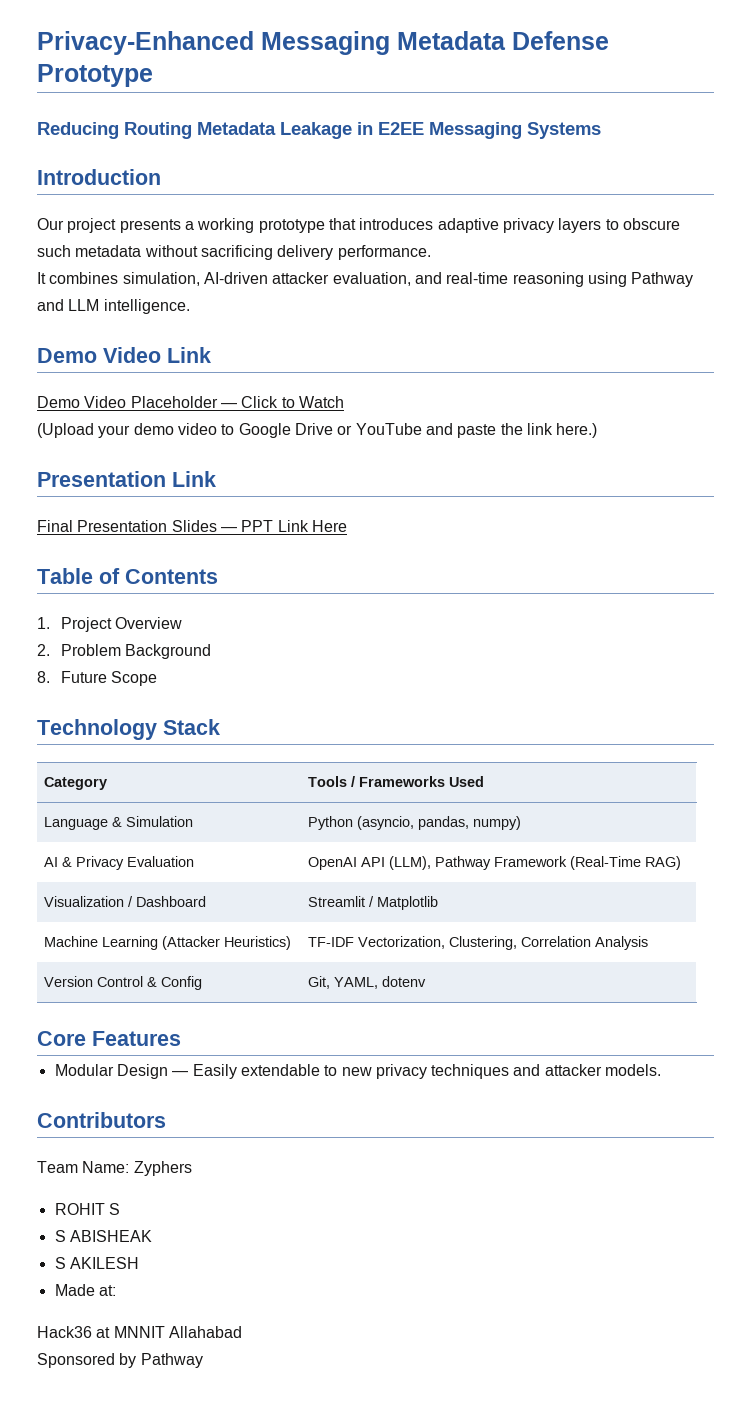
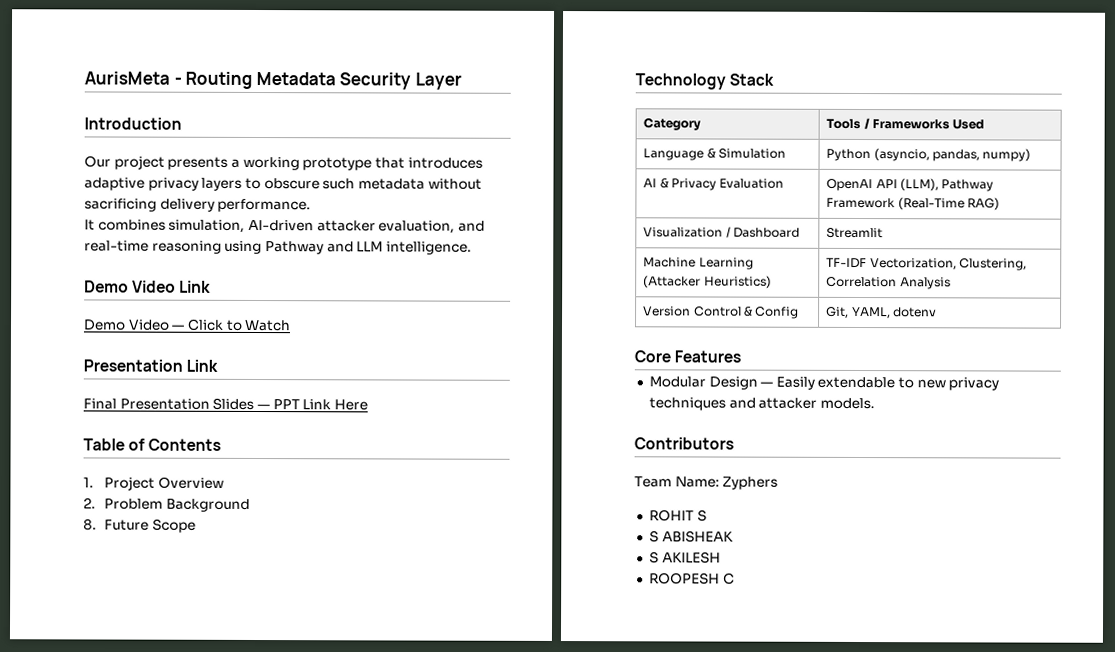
- Privacy-Enhanced Messaging Metadata Defense Prototype
- Reducing Routing Metadata Leakage in E2EE Messaging Systems
+ AurisMeta - Routing Metadata Security Layer
- Demo Video Placeholder — Click to Watch
+ Demo Video — Click to Watch
- (Upload your demo video to Google Drive or YouTube and paste the link here.)
- Visualization / Dashboard | Streamlit / Matplotlib
+ Visualization / Dashboard | Streamlit
- Made at:
- Hack36 at MNNIT Allahabad
- Sponsored by Pathway
+ ROOPESH C

